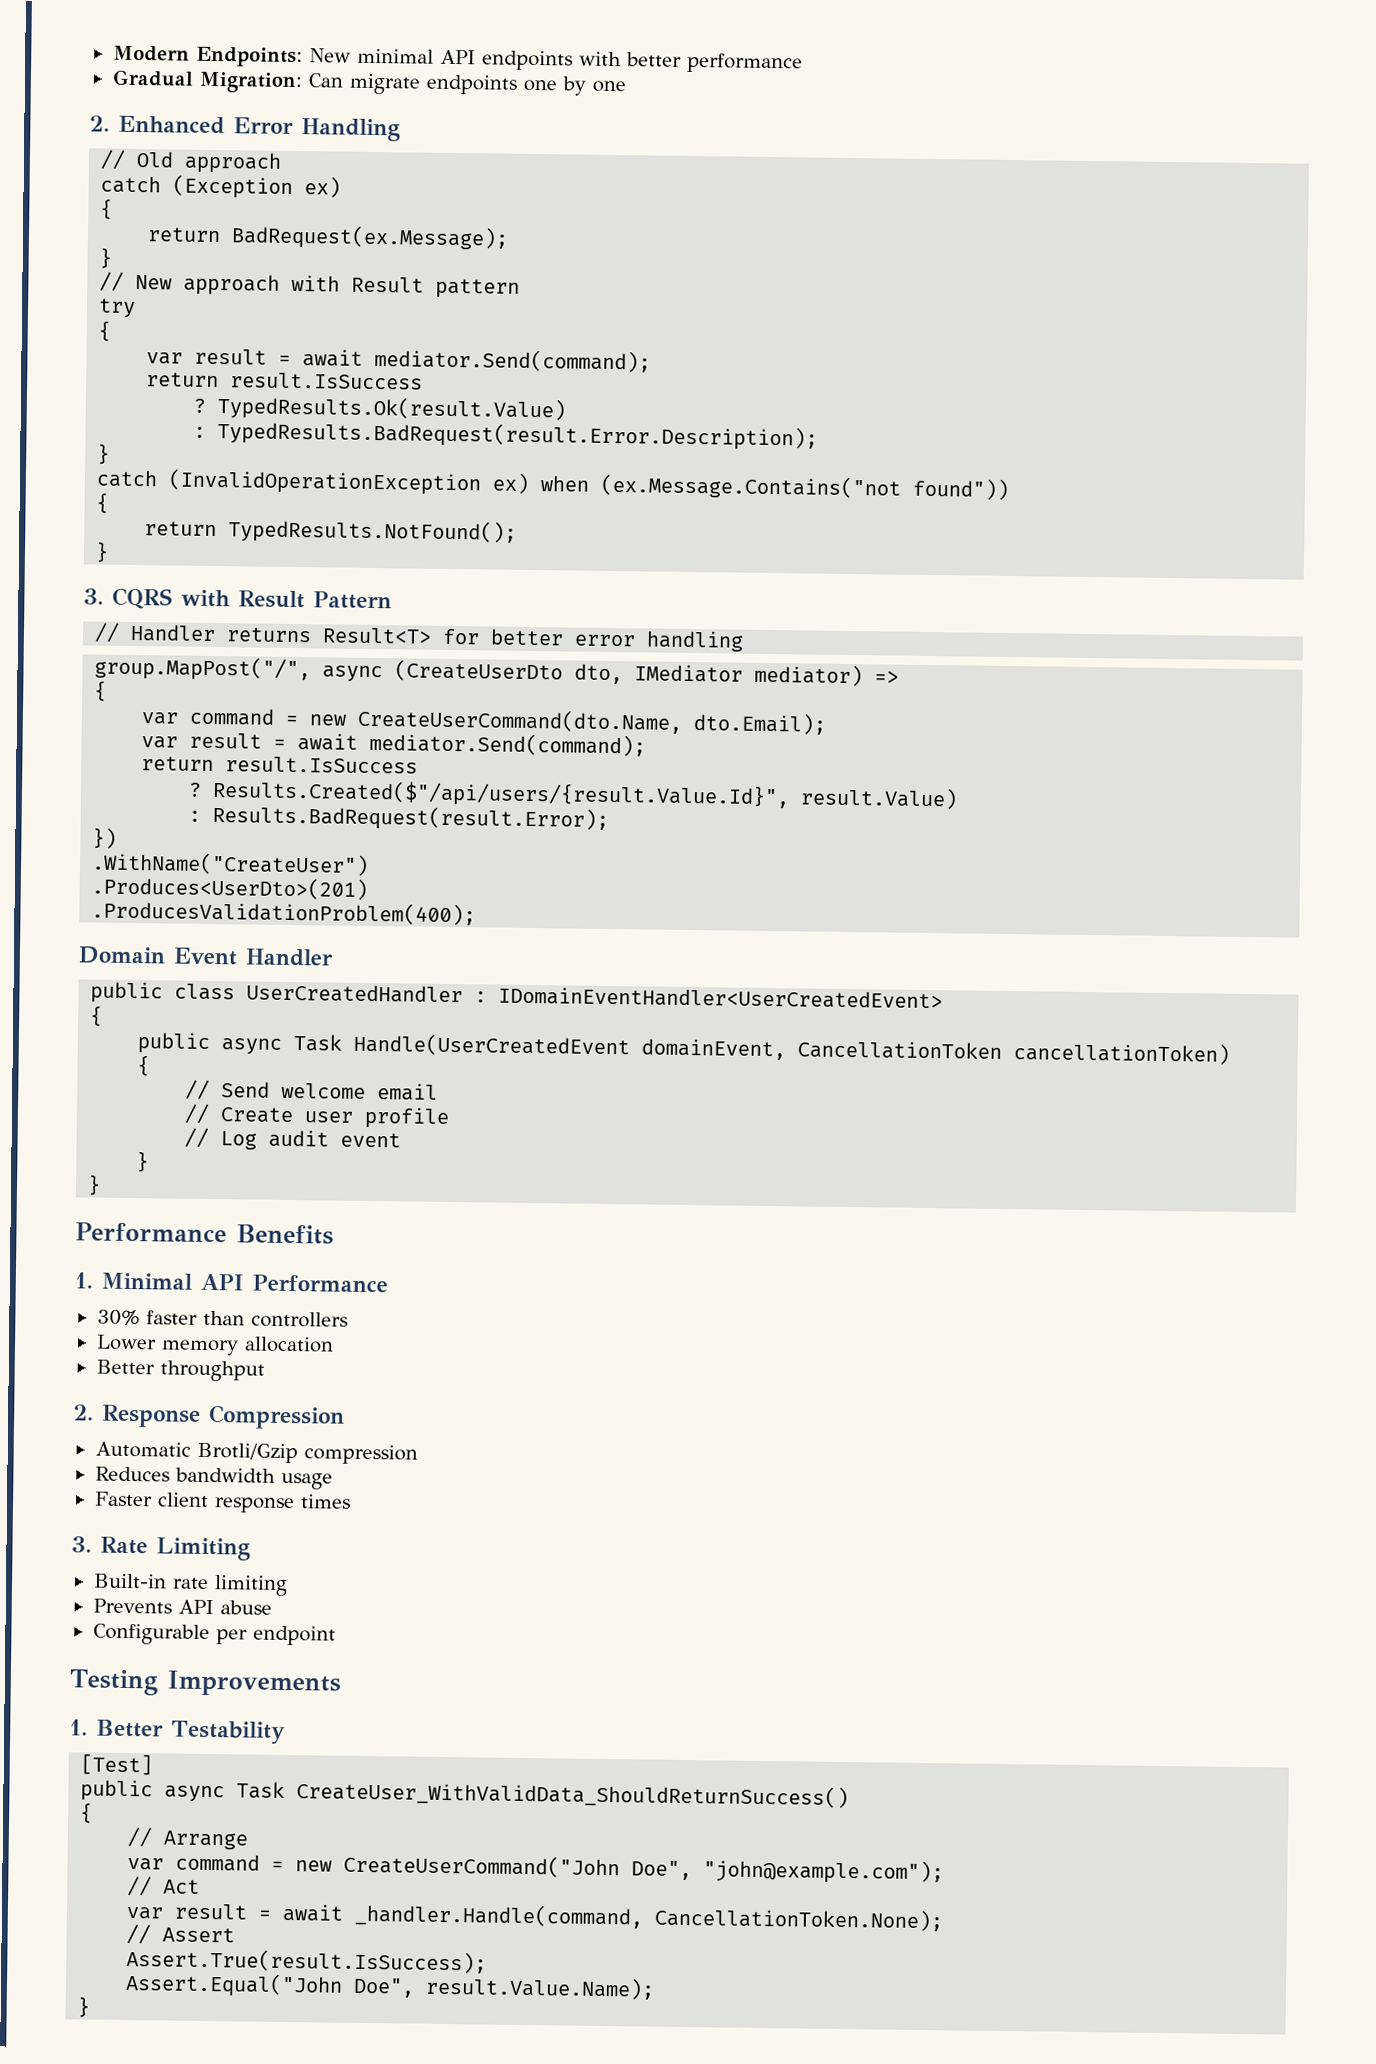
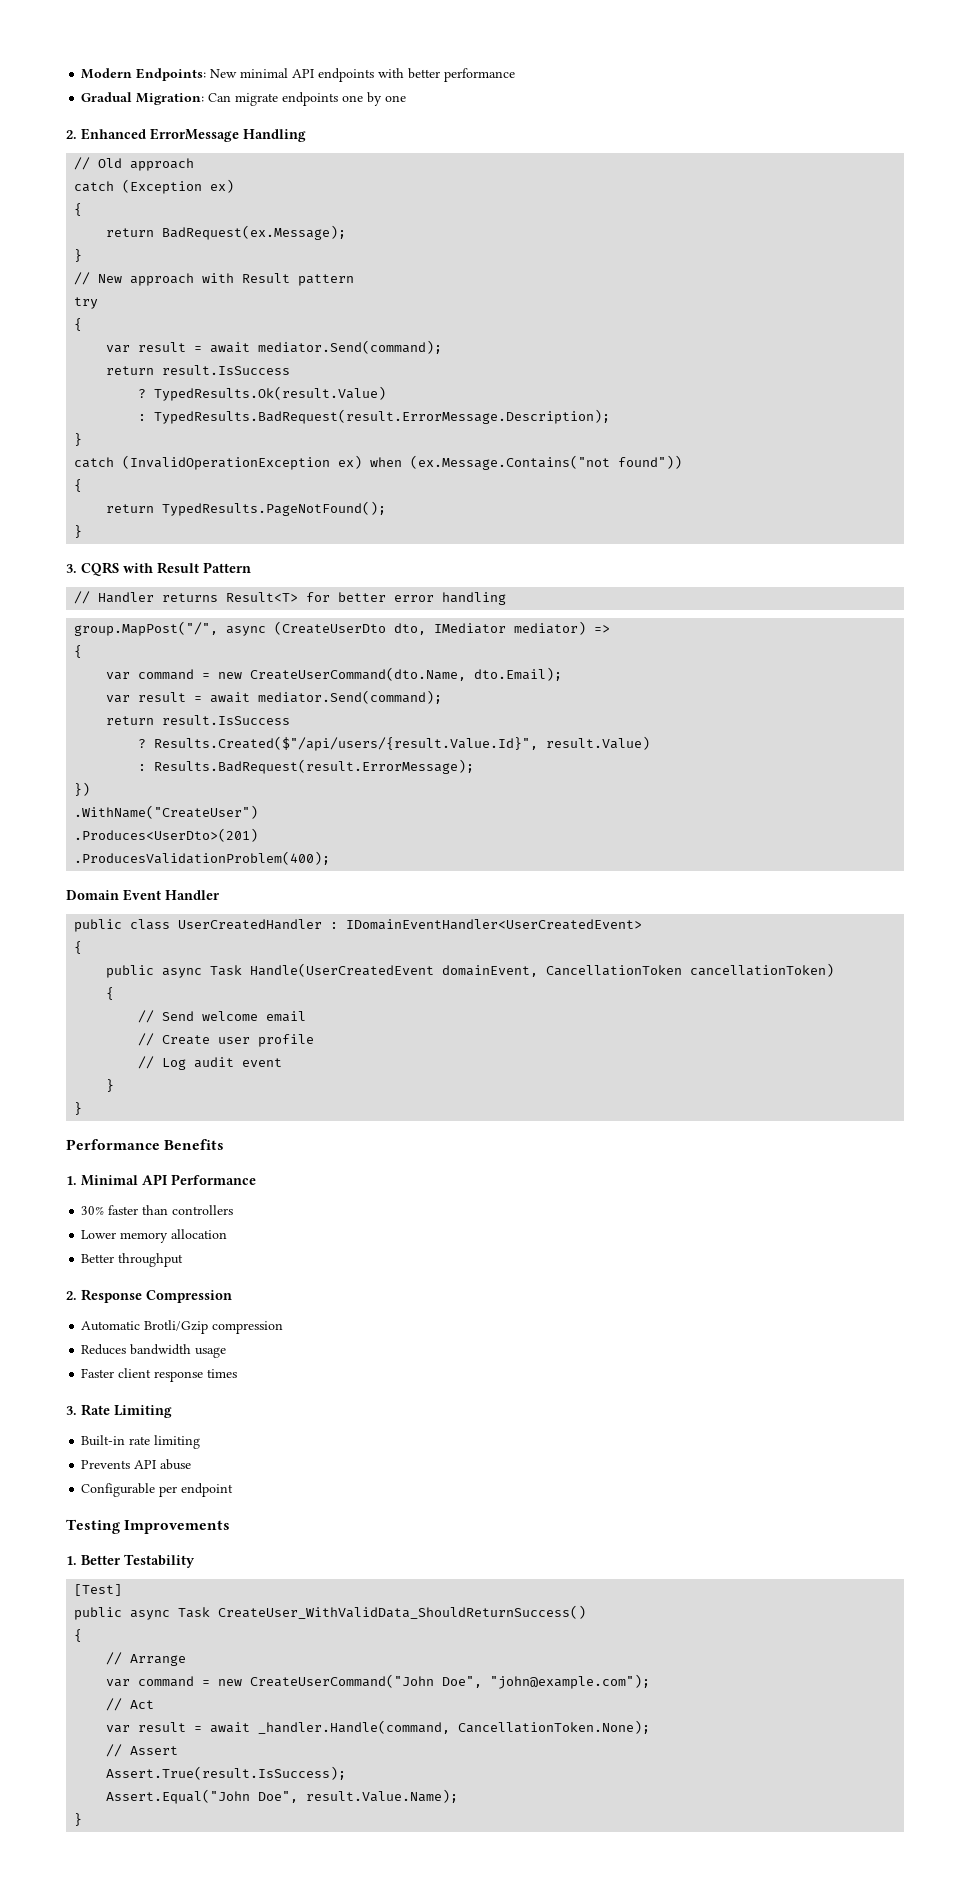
- 2. Enhanced Error Handling
+ 2. Enhanced ErrorMessage Handling
- : TypedResults.BadRequest(result.Error.Description);
+ : TypedResults.BadRequest(result.ErrorMessage.Description);
- return TypedResults.NotFound();
+ return TypedResults.PageNotFound();
- : Results.BadRequest(result.Error);
+ : Results.BadRequest(result.ErrorMessage);

